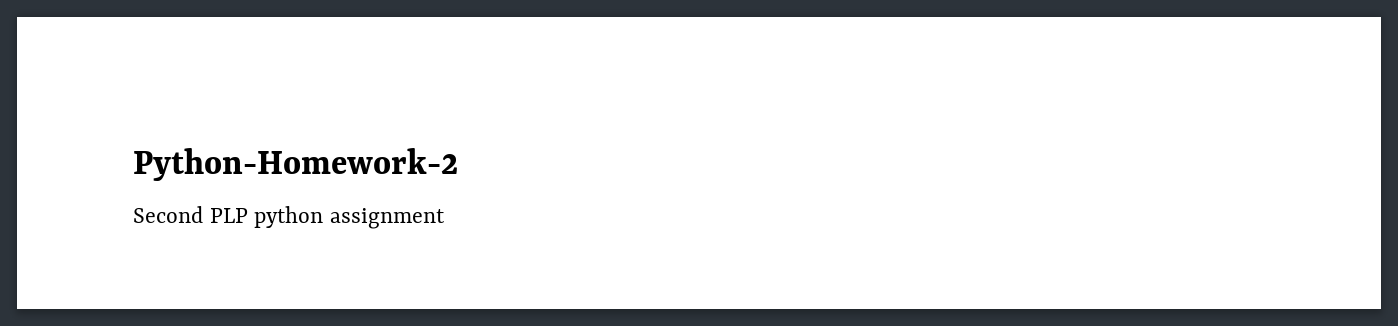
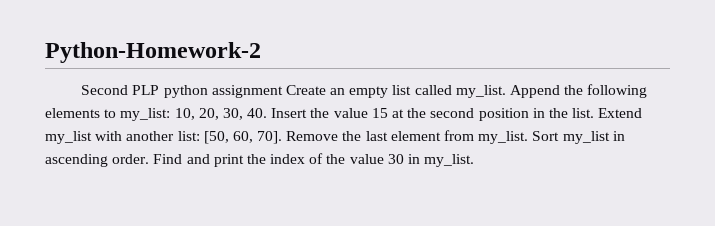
- Second PLP python assignment
+ Second PLP python assignment Create an empty list called my_list. Append the following elements to my_list: 10, 20, 30, 40. Insert the value 15 at the second position in the list. Extend my_list with another list: [50, 60, 70]. Remove the last element from my_list. Sort my_list in ascending order. Find and print the index of the value 30 in my_list.

